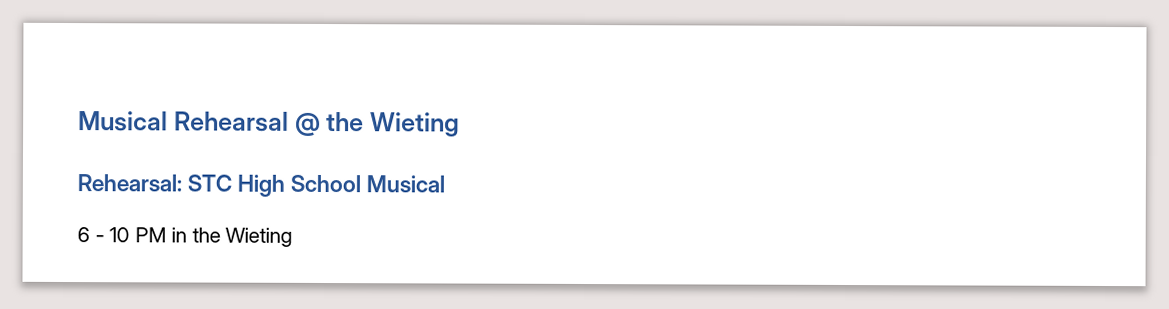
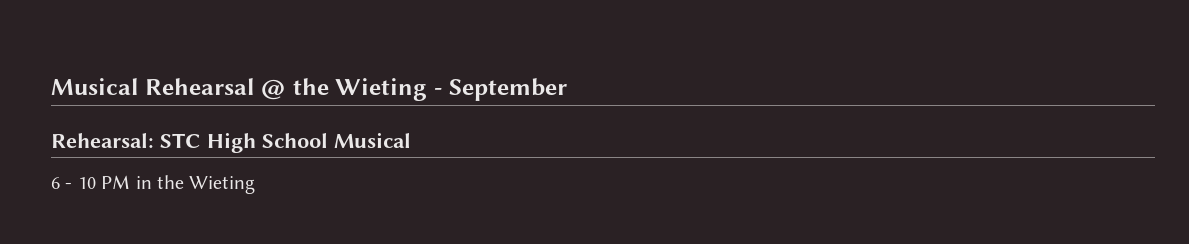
- Musical Rehearsal @ the Wieting
+ Musical Rehearsal @ the Wieting - September

